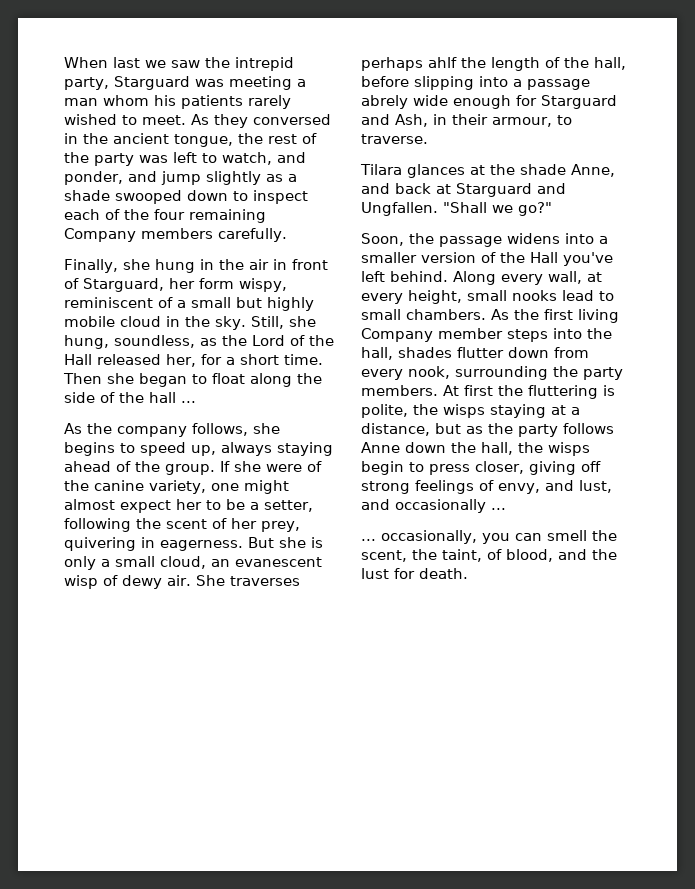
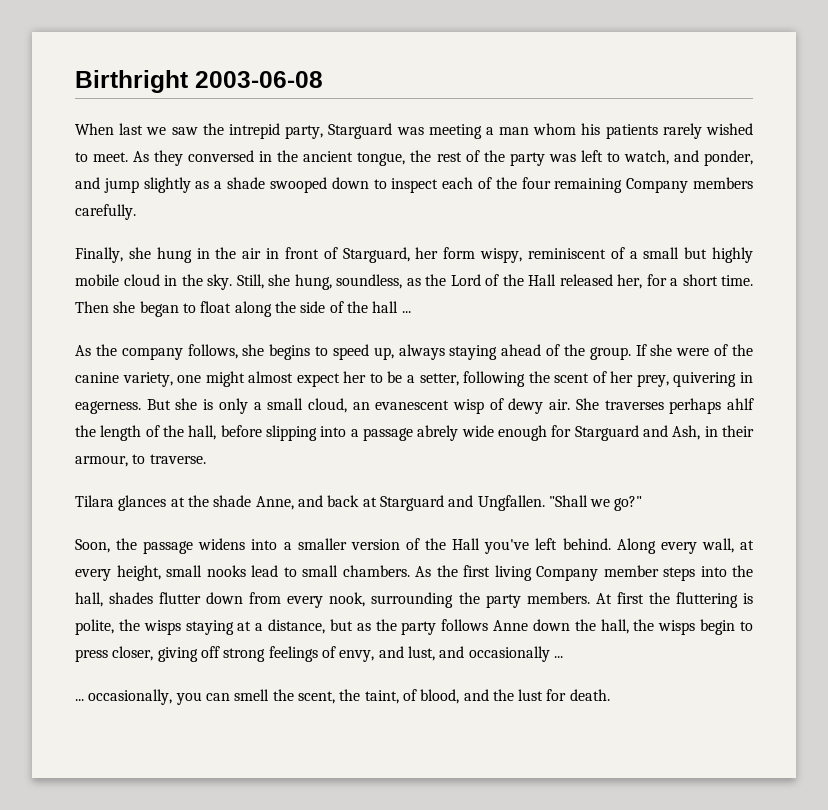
+ Birthright 2003-06-08

